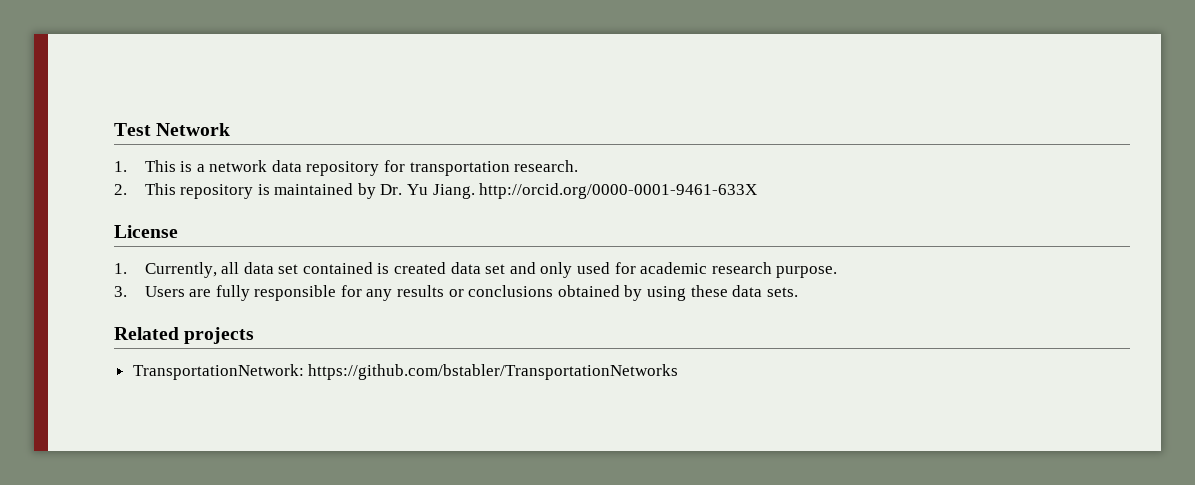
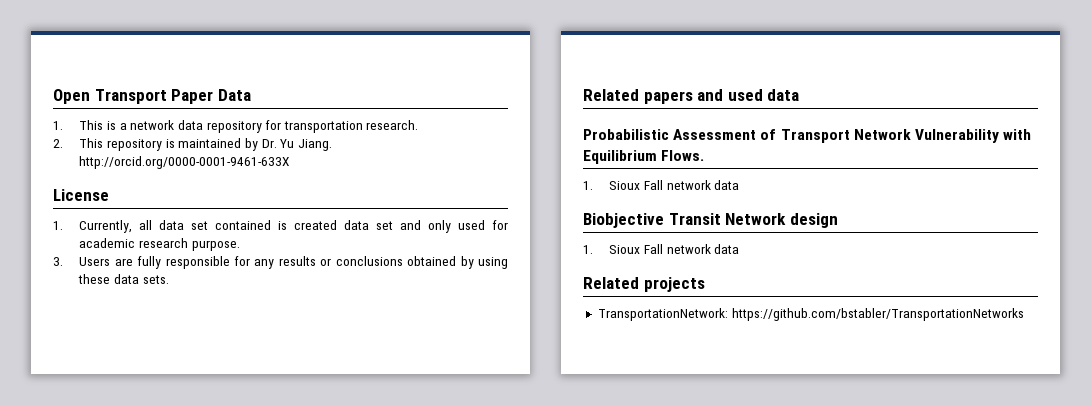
- Test Network
+ Open Transport Paper Data
+ Related papers and used data
+ Probabilistic Assessment of Transport Network Vulnerability with Equilibrium Flows.
+ 1. Sioux Fall network data
+ Biobjective Transit Network design
+ 1. Sioux Fall network data

